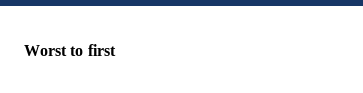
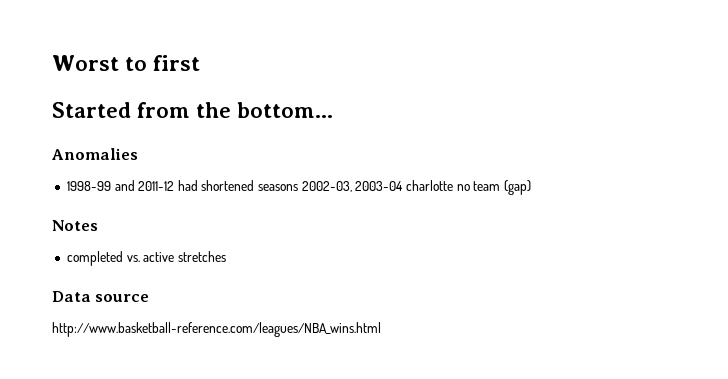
+ Started from the bottom...
+ Anomalies
+ 1998-99 and 2011-12 had shortened seasons 2002-03, 2003-04 charlotte no team (gap)
+ Notes
+ completed vs. active stretches
+ Data source
+ http://www.basketball-reference.com/leagues/NBA_wins.html

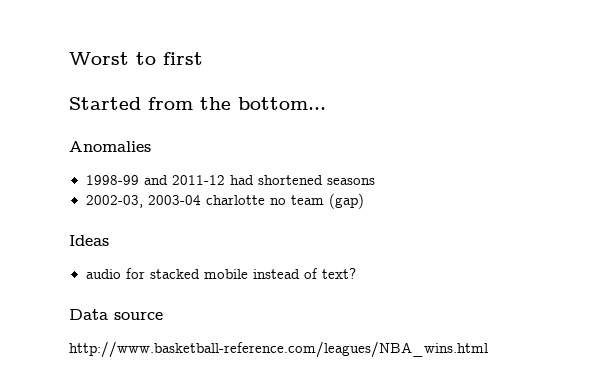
- 1998-99 and 2011-12 had shortened seasons 2002-03, 2003-04 charlotte no team (gap)
+ 1998-99 and 2011-12 had shortened seasons
+ 2002-03, 2003-04 charlotte no team (gap)
- Notes
- completed vs. active stretches
+ Ideas
+ audio for stacked mobile instead of text?

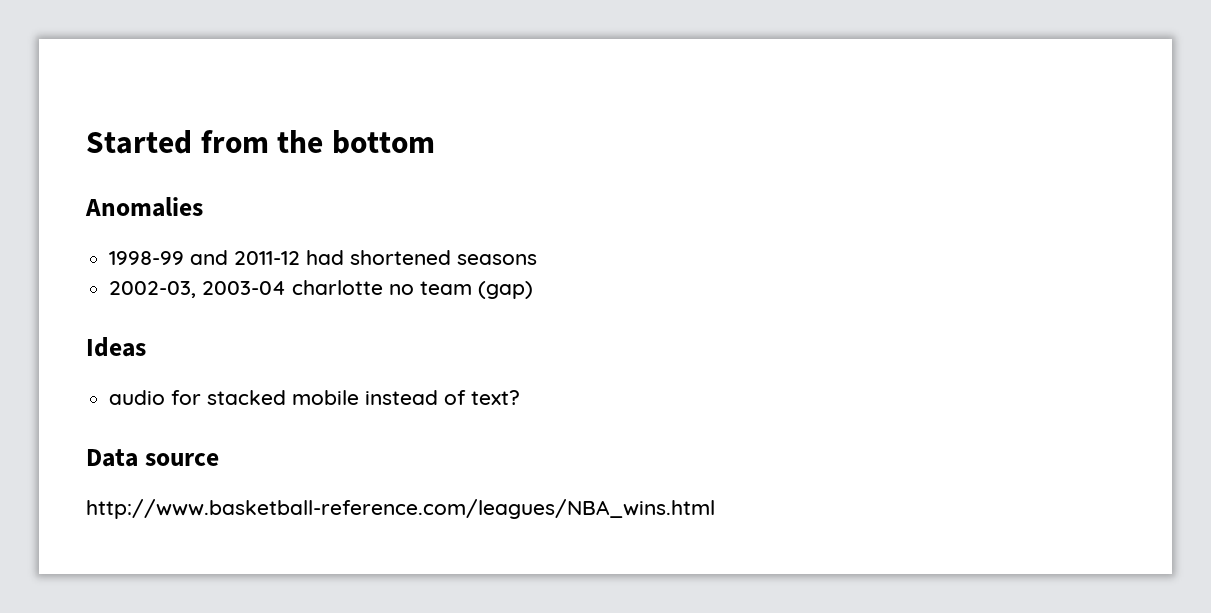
- Worst to first
- Started from the bottom...
+ Started from the bottom

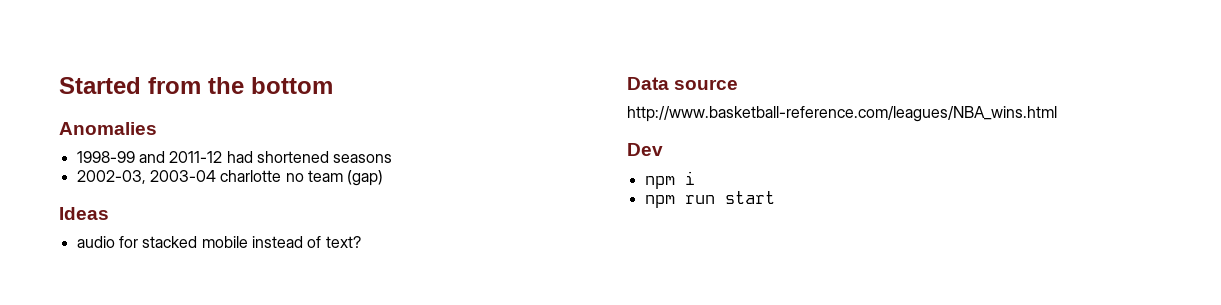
+ Dev
+ npm i
+ npm run start

